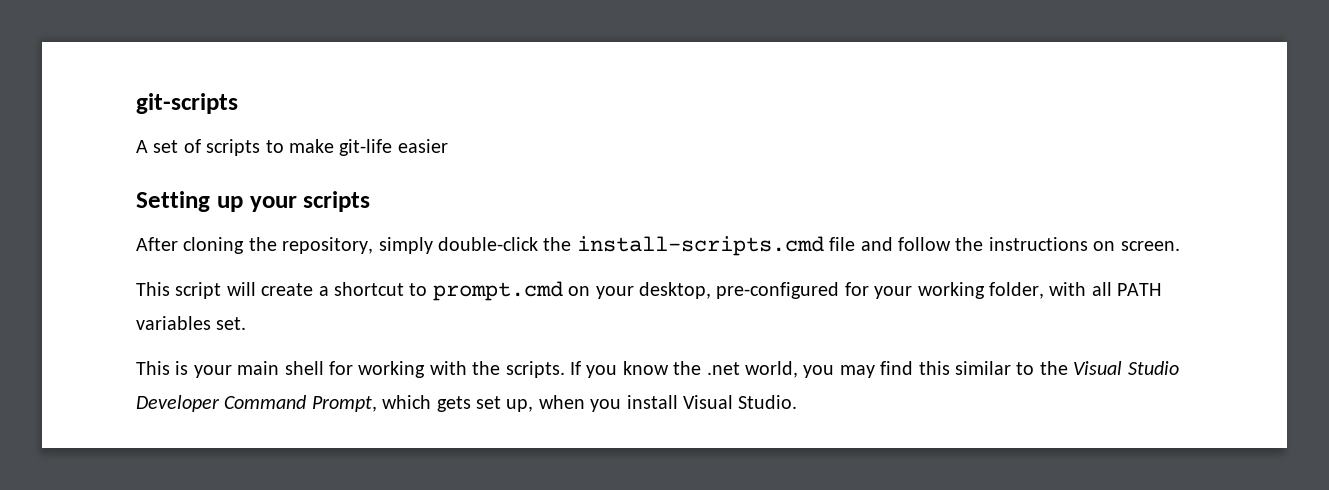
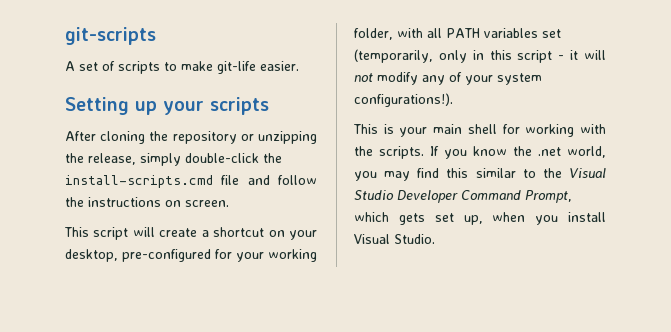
- A set of scripts to make git-life easier
+ A set of scripts to make git-life easier.
- After cloning the repository, simply double-click the install-scripts.cmd file and follow the instructions on screen.
+ After cloning the repository or unzipping the release, simply double-click the install-scripts.cmd file and follow the instructions on screen.
- This script will create a shortcut to prompt.cmd on your desktop, pre-configured for your working folder, with all PATH variables set.
+ This script will create a shortcut on your desktop, pre-configured for your working folder, with all PATH variables set (temporarily, only in this script - it will not modify any of your system configurations!).

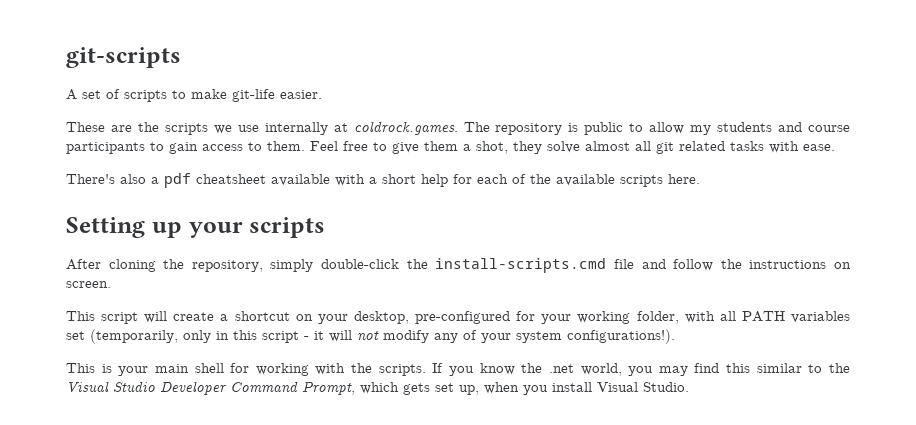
+ These are the scripts we use internally at coldrock.games. The repository is public to allow my students and course participants to gain access to them. Feel free to give them a shot, they solve almost all git related tasks with ease.
+ There's also a pdf cheatsheet available with a short help for each of the available scripts here.
- After cloning the repository or unzipping the release, simply double-click the install-scripts.cmd file and follow the instructions on screen.
+ After cloning the repository, simply double-click the install-scripts.cmd file and follow the instructions on screen.

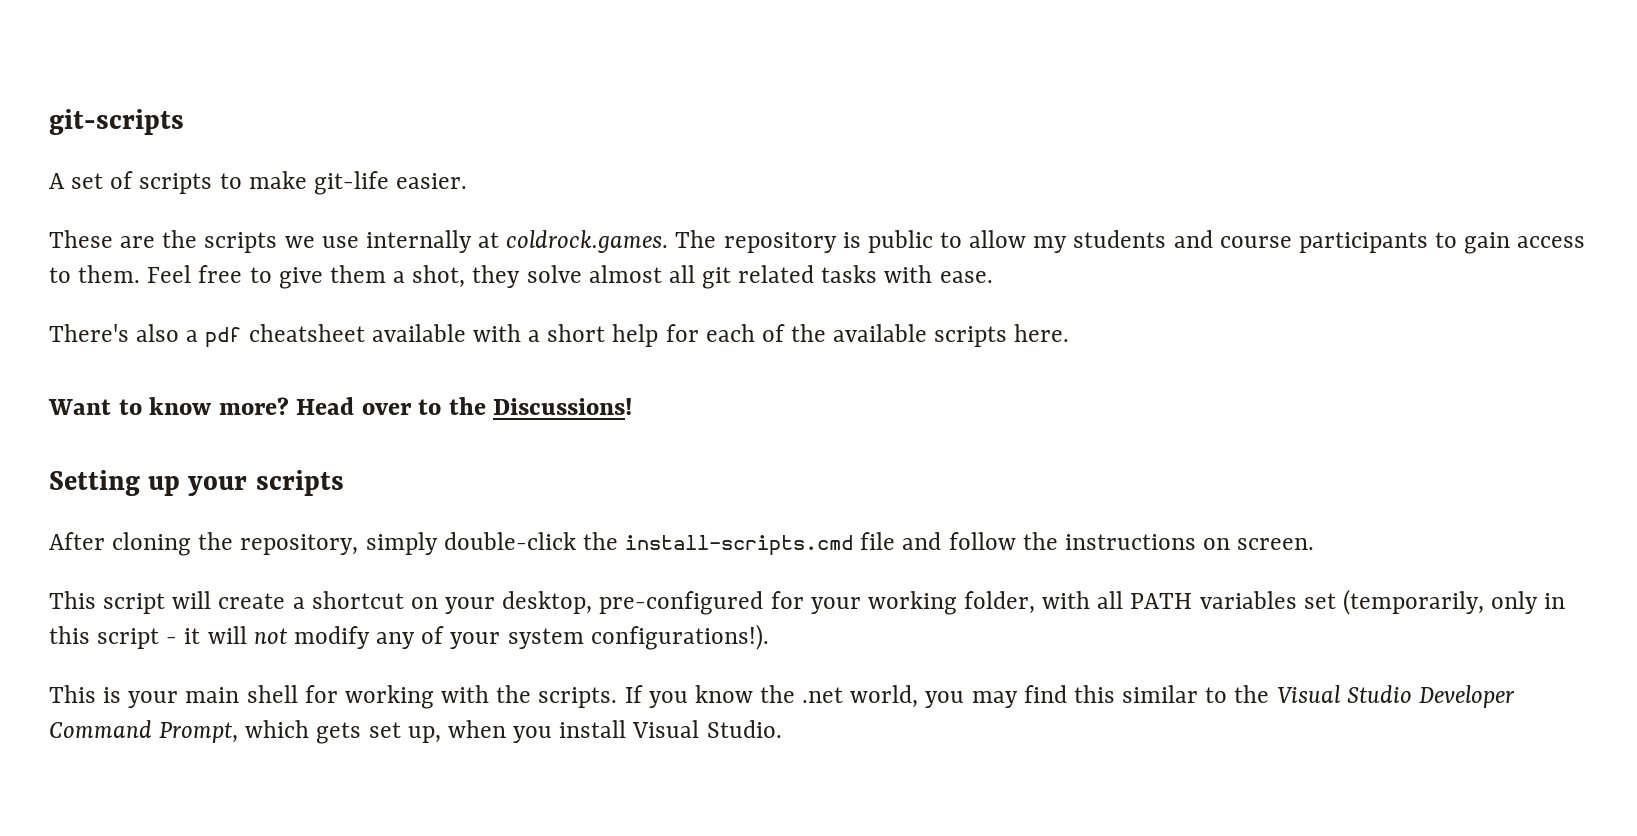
+ Want to know more? Head over to the Discussions!

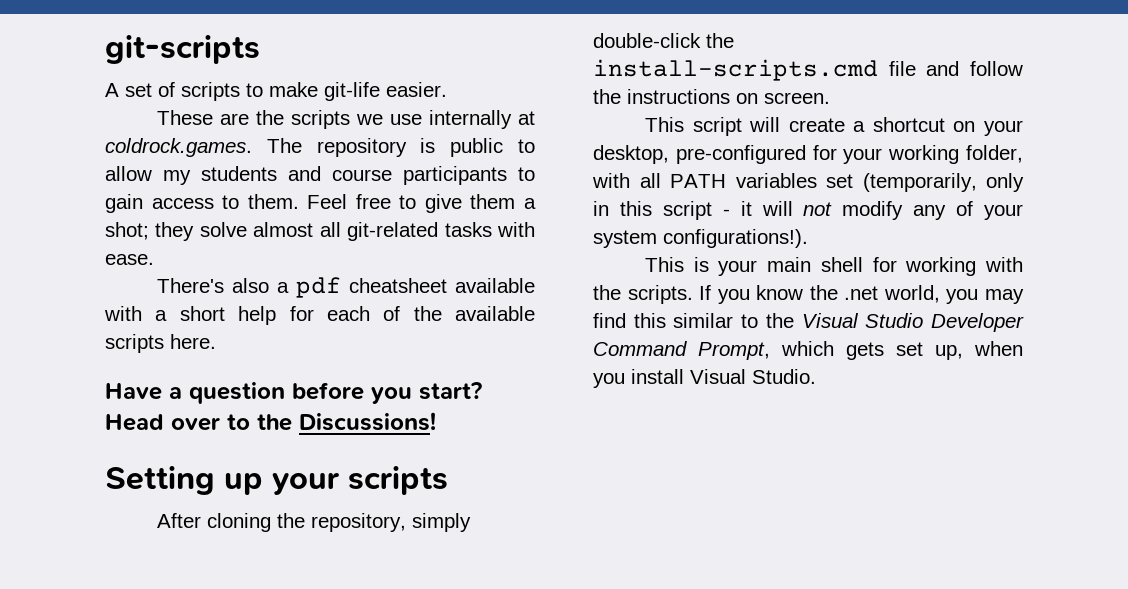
- Feel free to give them a shot, they solve almost all git related tasks with ease.
+ Feel free to give them a shot; they solve almost all git-related tasks with ease.
- Want to know more?
+ Have a question before you start?

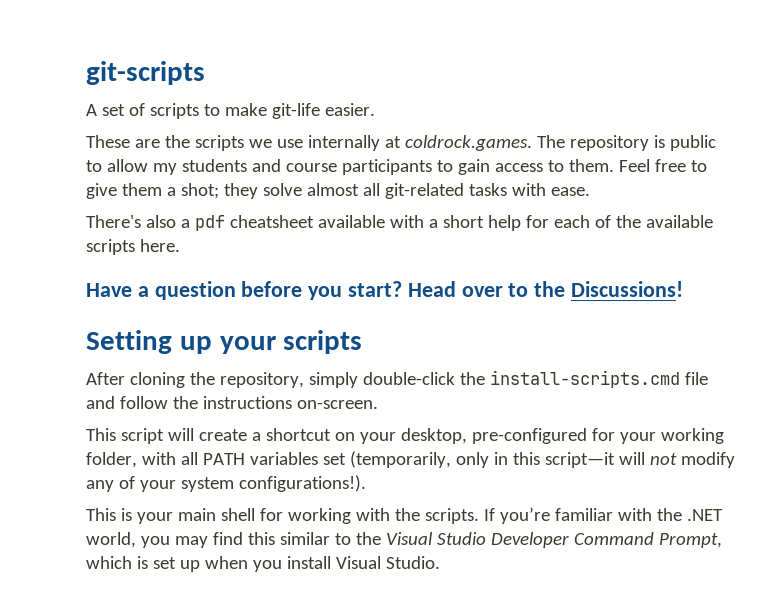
- After cloning the repository, simply double-click the install-scripts.cmd file and follow the instructions on screen.
+ After cloning the repository, simply double-click the install-scripts.cmd file and follow the instructions on-screen.
- This script will create a shortcut on your desktop, pre-configured for your working folder, with all PATH variables set (temporarily, only in this script - it will not modify any of your system configurations!).
+ This script will create a shortcut on your desktop, pre-configured for your working folder, with all PATH variables set (temporarily, only in this script—it will not modify any of your system configurations!).
- If you know the .net world, you may find this similar to the Visual Studio Developer Command Prompt, which gets set up, when you install Visual Studio.
+ If you’re familiar with the .NET world, you may find this similar to the Visual Studio Developer Command Prompt, which is set up when you install Visual Studio.

